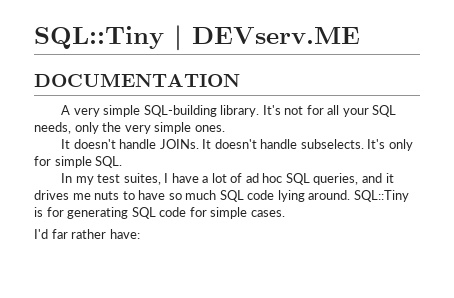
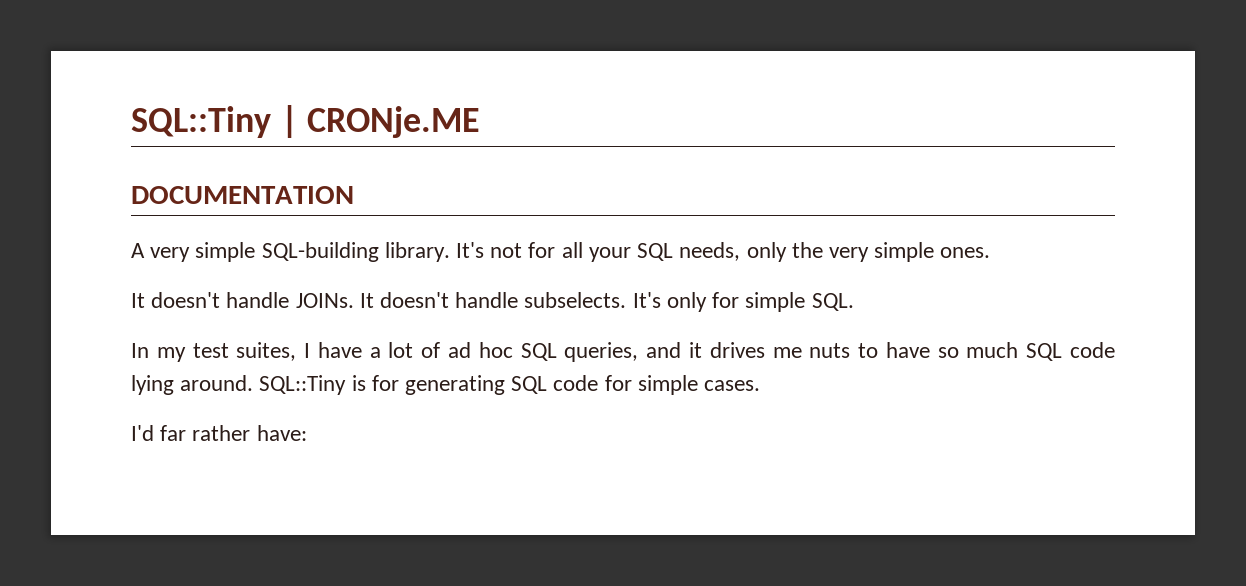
- SQL::Tiny | DEVserv.ME
+ SQL::Tiny | CRONje.ME

